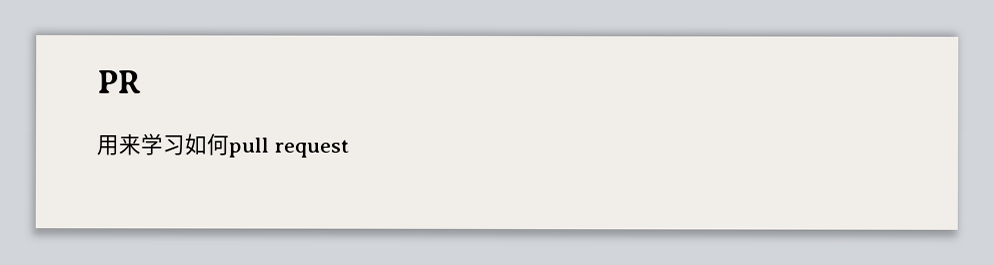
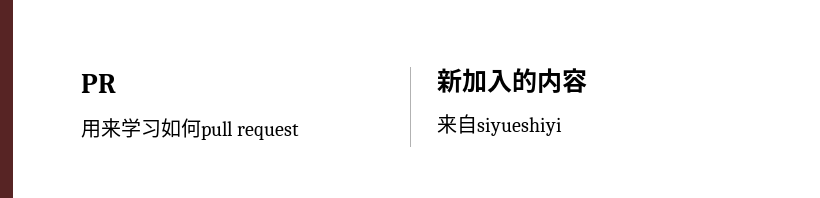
+ 新加入的内容
+ 来自siyueshiyi

